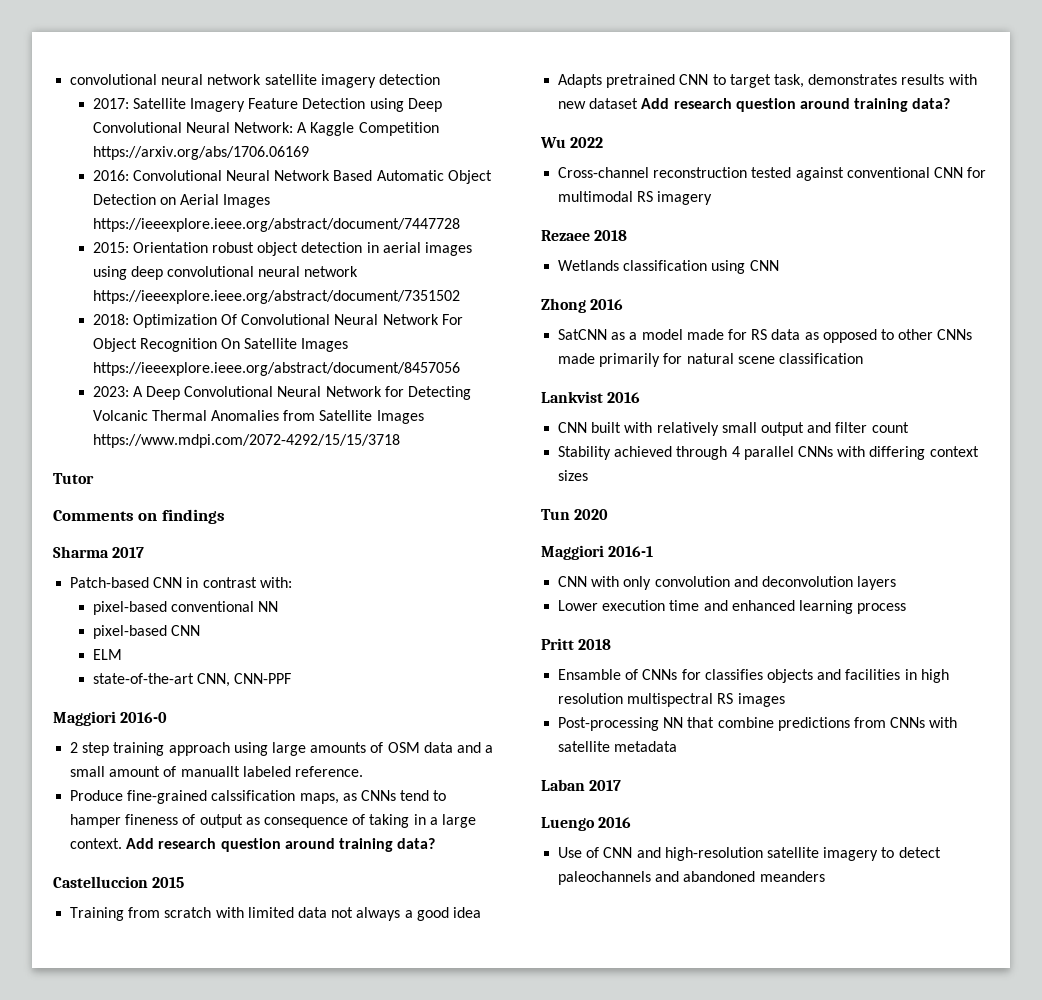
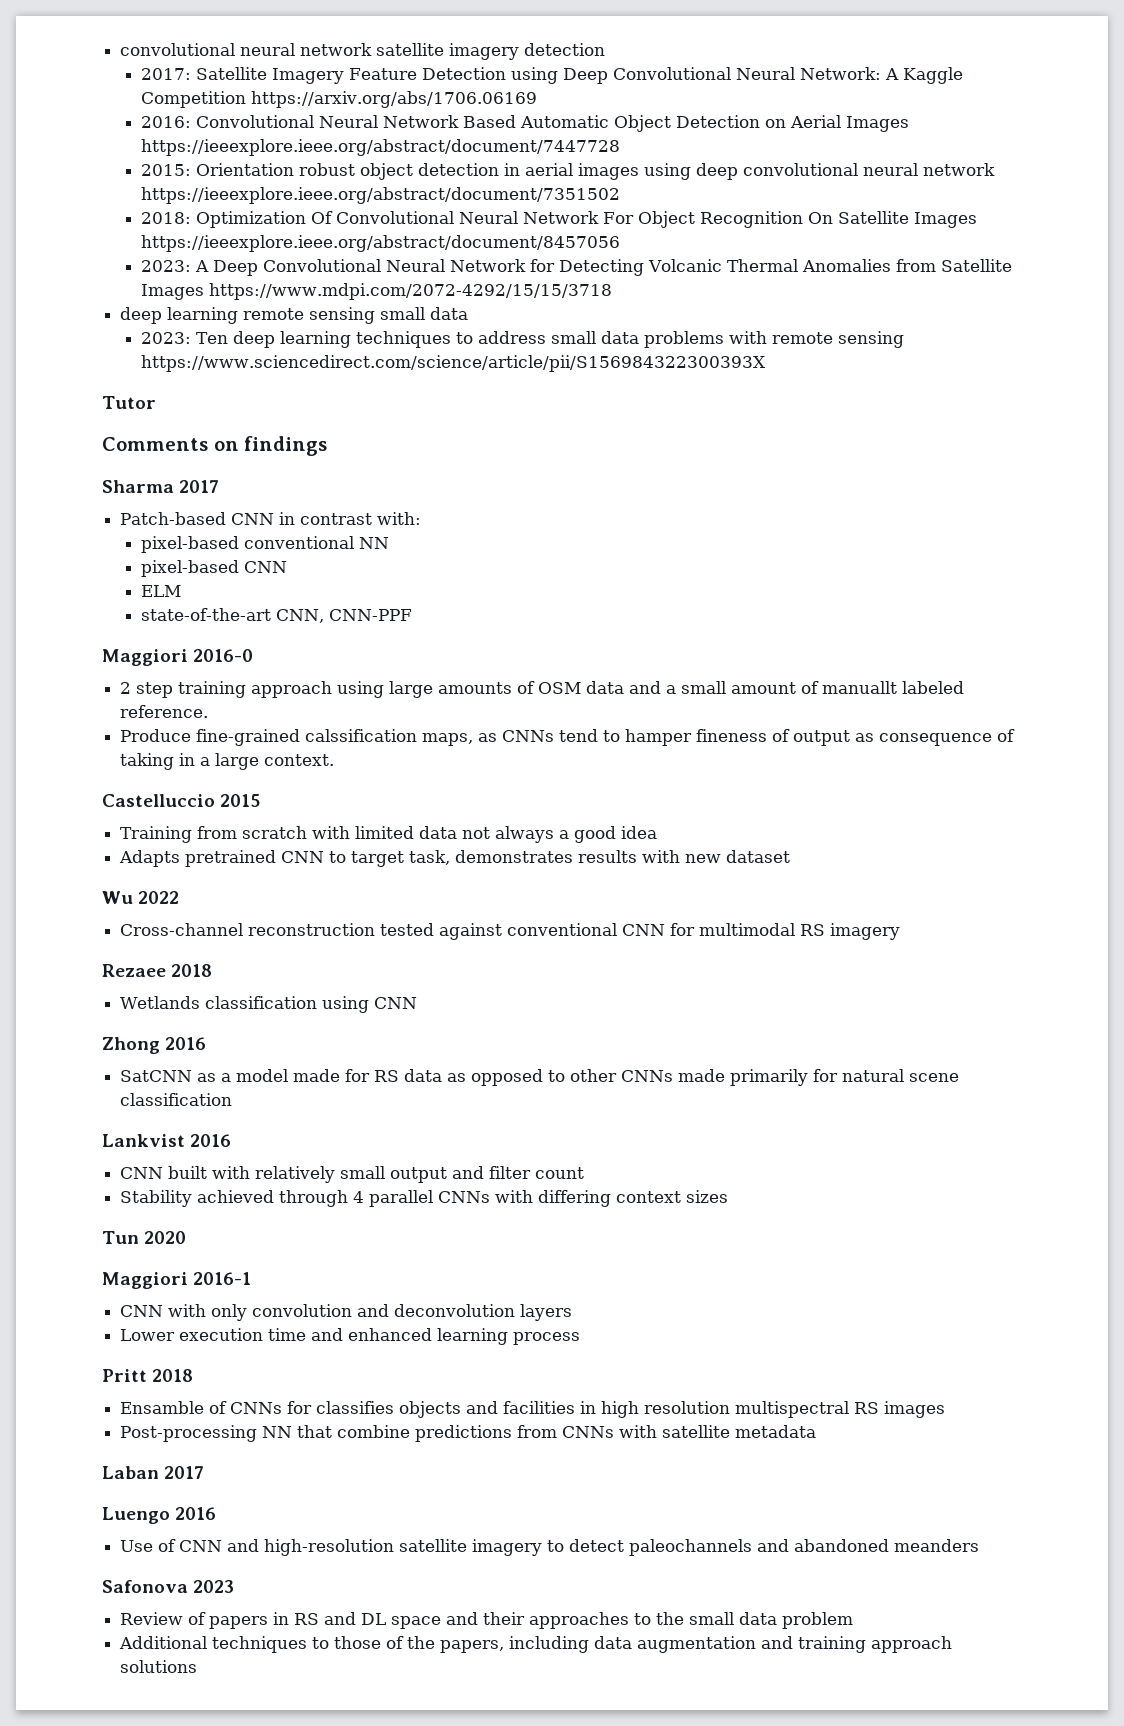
+ deep learning remote sensing small data
+ 2023: Ten deep learning techniques to address small data problems with remote sensing https://www.sciencedirect.com/science/article/pii/S156984322300393X
- Produce fine-grained calssification maps, as CNNs tend to hamper fineness of output as consequence of taking in a large context. Add research question around training data?
- Castelluccion 2015
+ Produce fine-grained calssification maps, as CNNs tend to hamper fineness of output as consequence of taking in a large context.
+ Castelluccio 2015
- Adapts pretrained CNN to target task, demonstrates results with new dataset Add research question around training data?
+ Adapts pretrained CNN to target task, demonstrates results with new dataset
+ Safonova 2023
+ Review of papers in RS and DL space and their approaches to the small data problem
+ Additional techniques to those of the papers, including data augmentation and training approach solutions

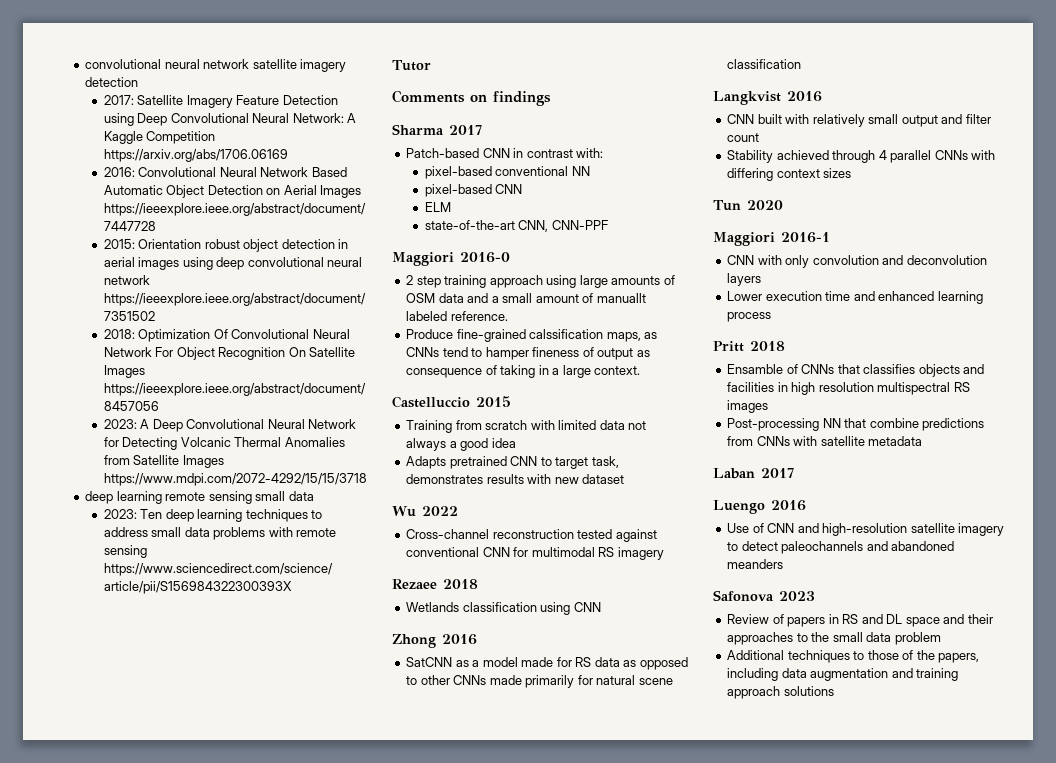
- Lankvist 2016
+ Langkvist 2016
- Ensamble of CNNs for classifies objects and facilities in high resolution multispectral RS images
+ Ensamble of CNNs that classifies objects and facilities in high resolution multispectral RS images

